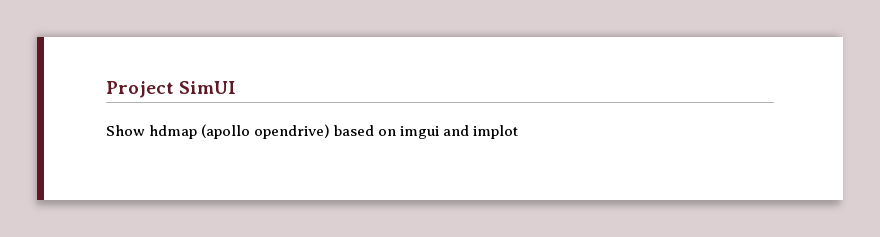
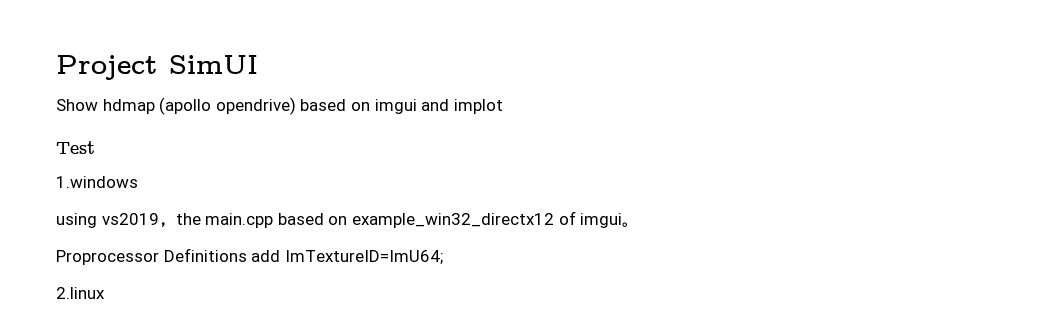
+ Test
+ 1.windows
+ using vs2019，the main.cpp based on example_win32_directx12 of imgui。
+ Proprocessor Definitions add ImTextureID=ImU64;
+ 2.linux

